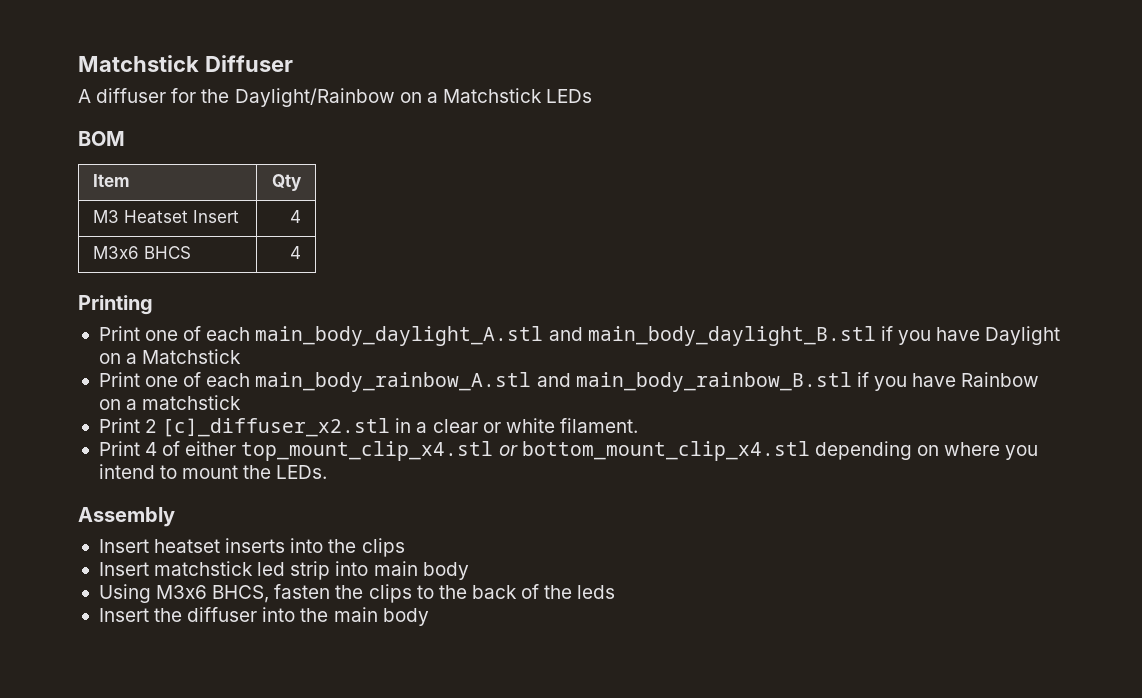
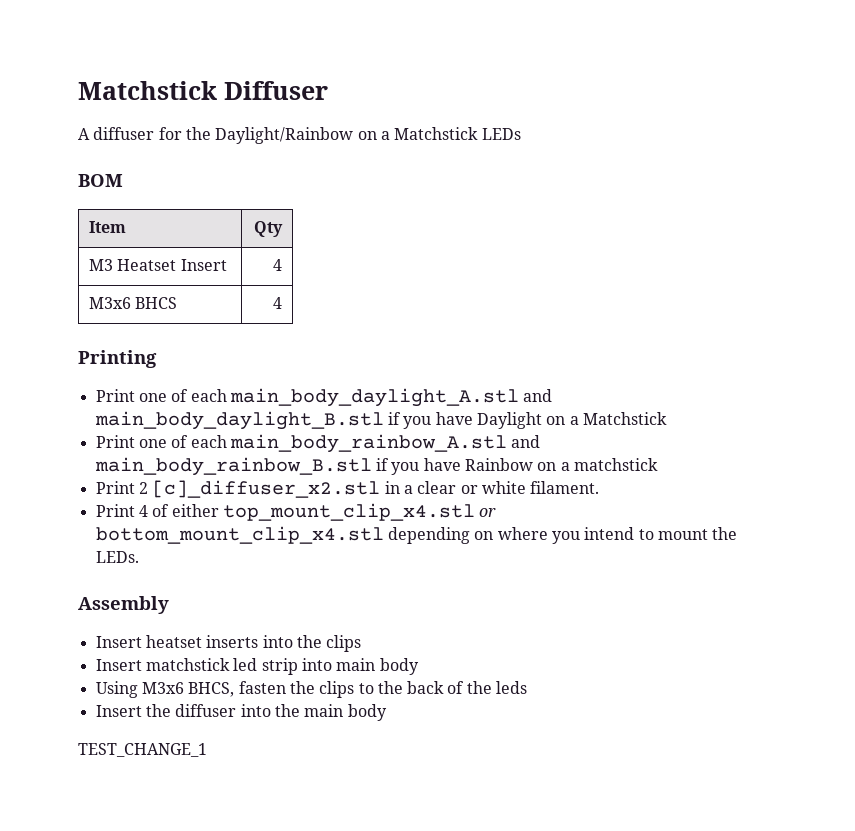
+ TEST_CHANGE_1

